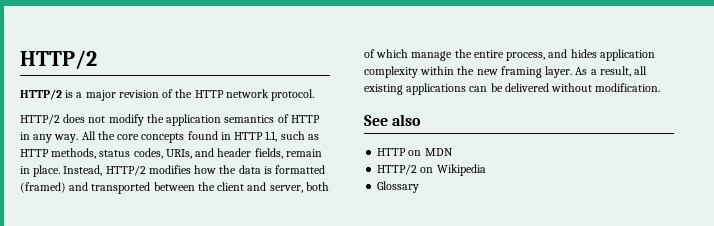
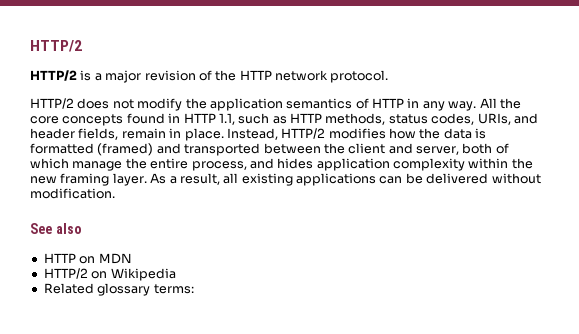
- Glossary
+ Related glossary terms:

